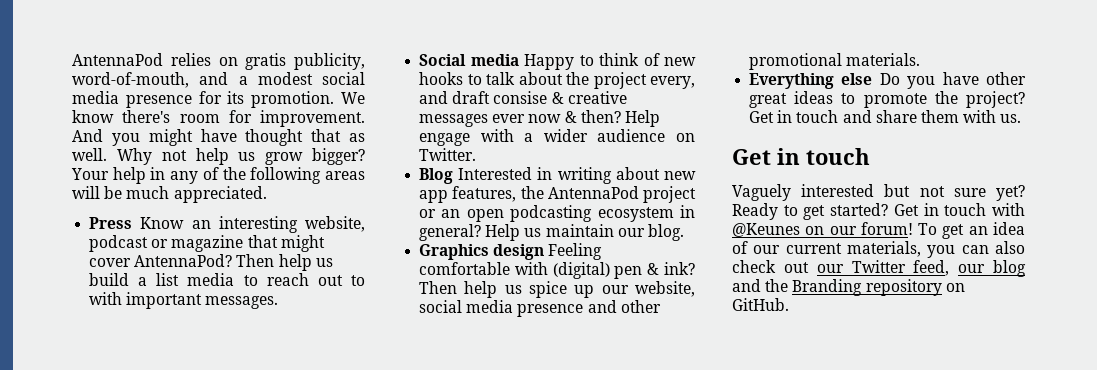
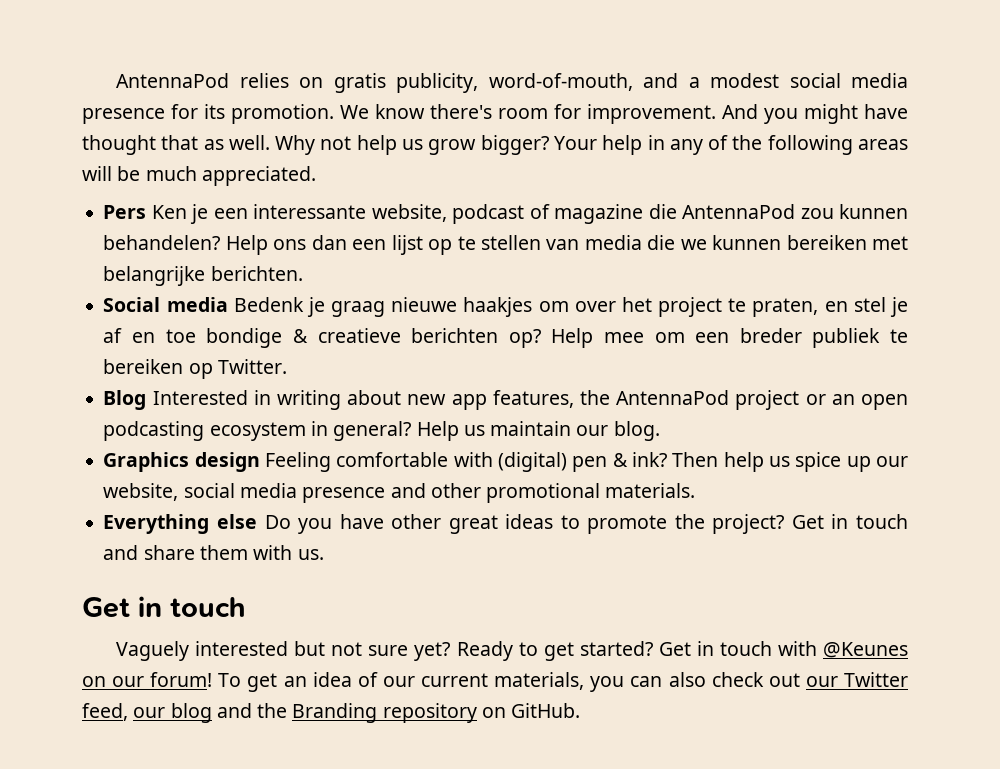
- Press Know an interesting website, podcast or magazine that might cover AntennaPod? Then help us build a list media to reach out to with important messages.
- Social media Happy to think of new hooks to talk about the project every, and draft consise & creative messages ever now & then? Help engage with a wider audience on Twitter.
+ Pers Ken je een interessante website, podcast of magazine die AntennaPod zou kunnen behandelen? Help ons dan een lijst op te stellen van media die we kunnen bereiken met belangrijke berichten.
+ Social media Bedenk je graag nieuwe haakjes om over het project te praten, en stel je af en toe bondige & creatieve berichten op? Help mee om een breder publiek te bereiken op Twitter.

